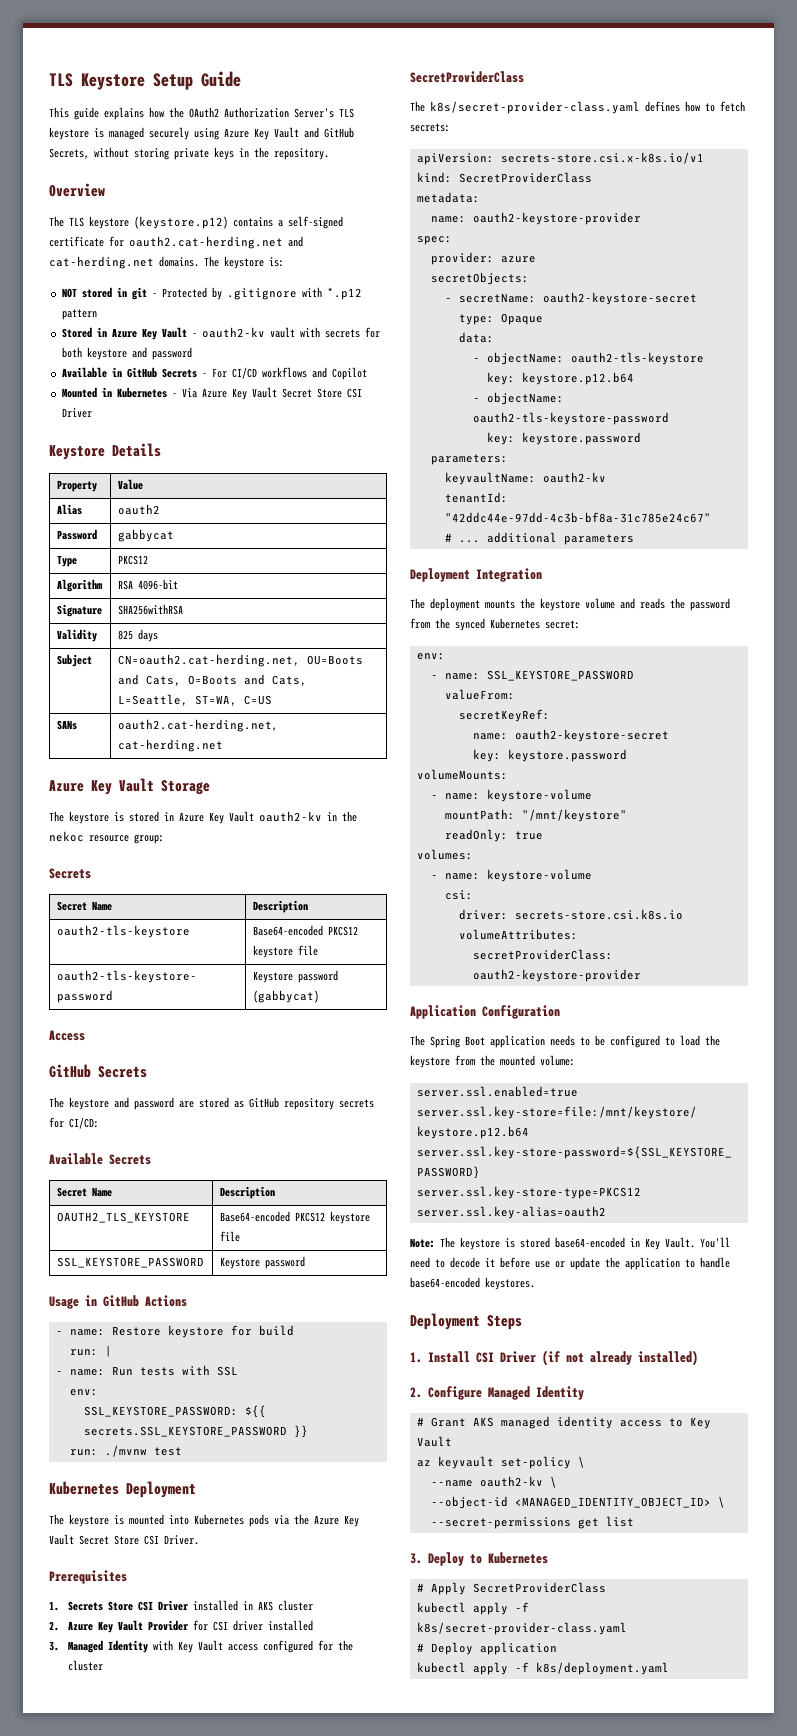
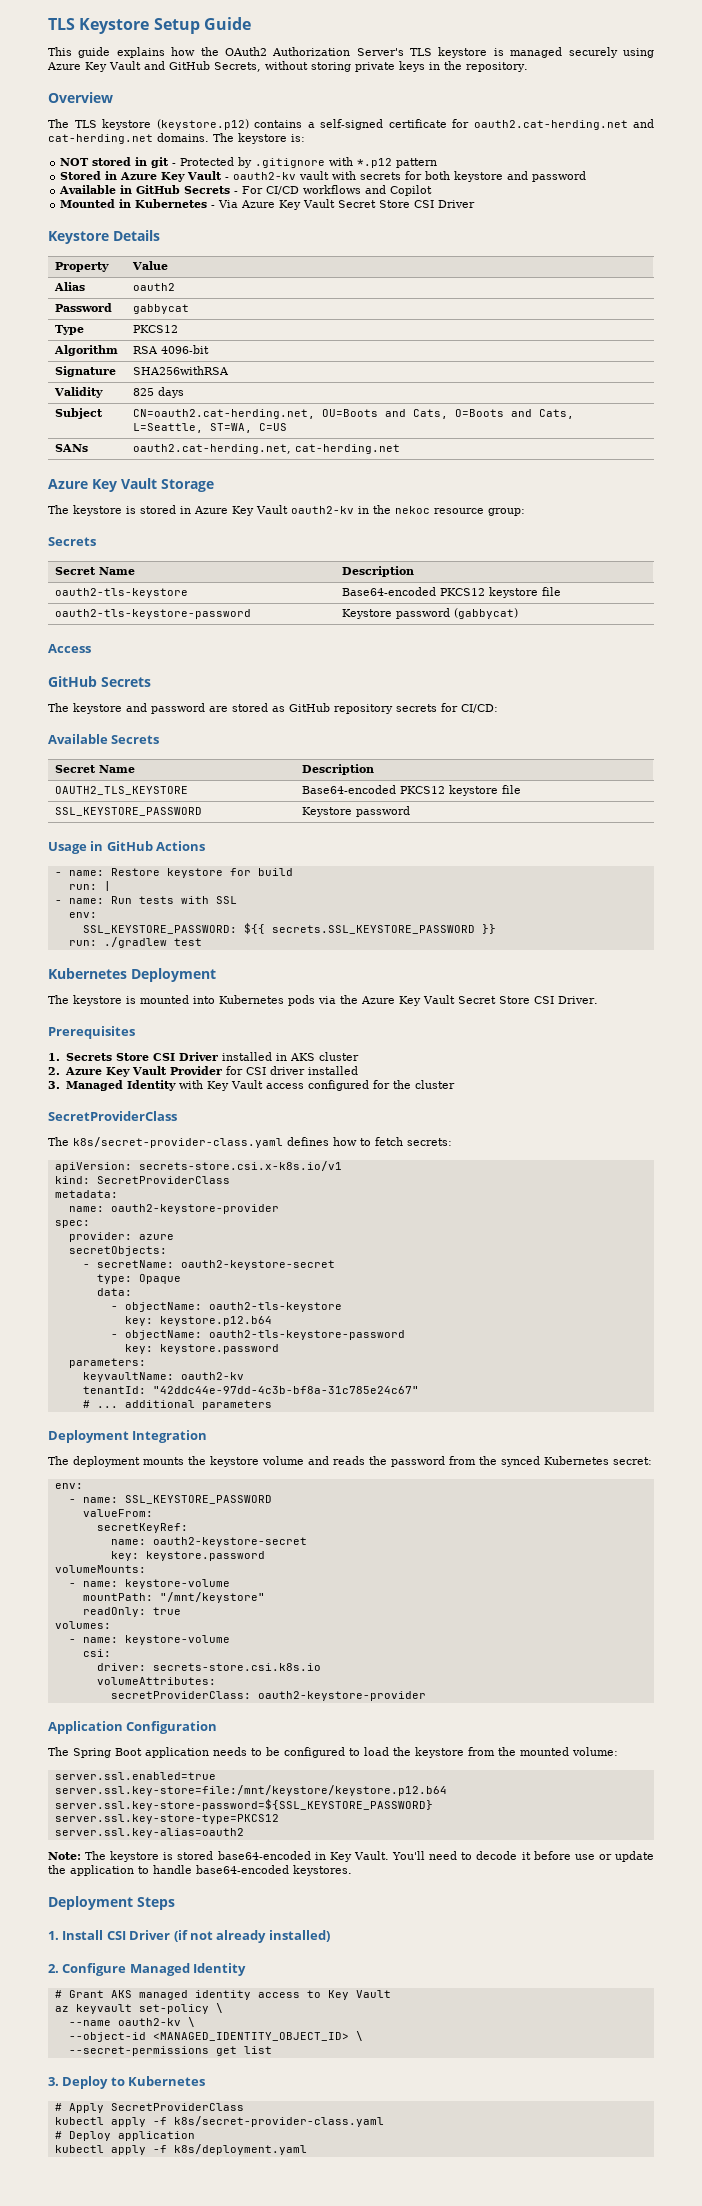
- run: ./mvnw test
+ run: ./gradlew test

